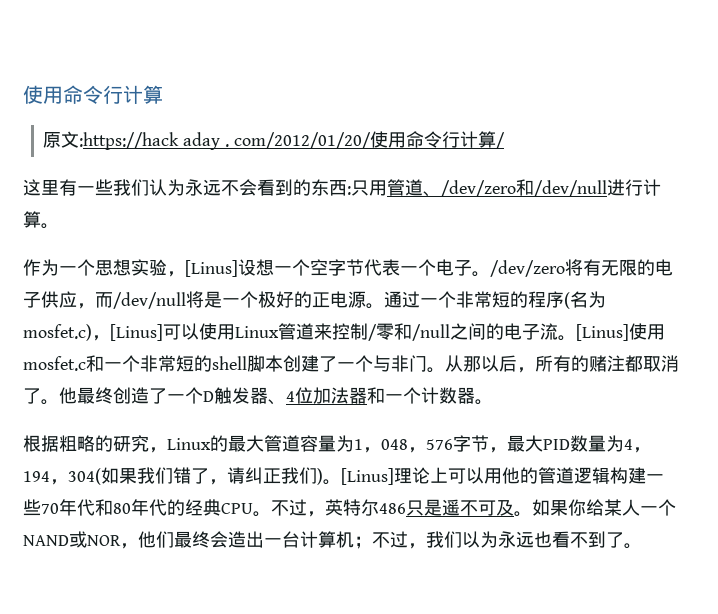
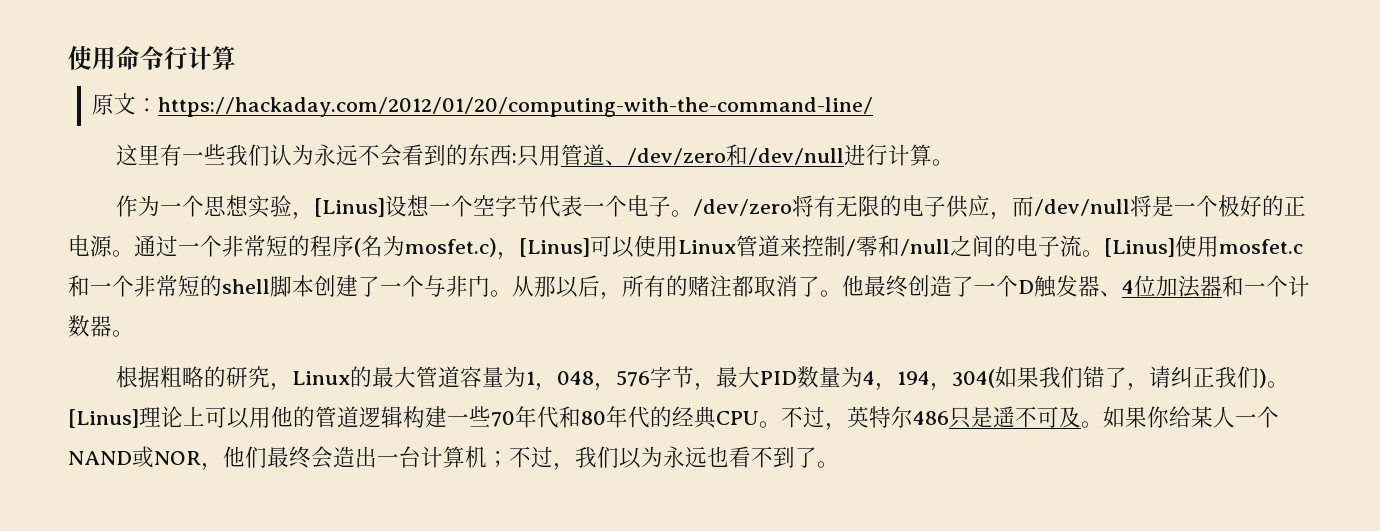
- 原文:https://hack aday . com/2012/01/20/使用命令行计算/
+ 原文：https://hackaday.com/2012/01/20/computing-with-the-command-line/

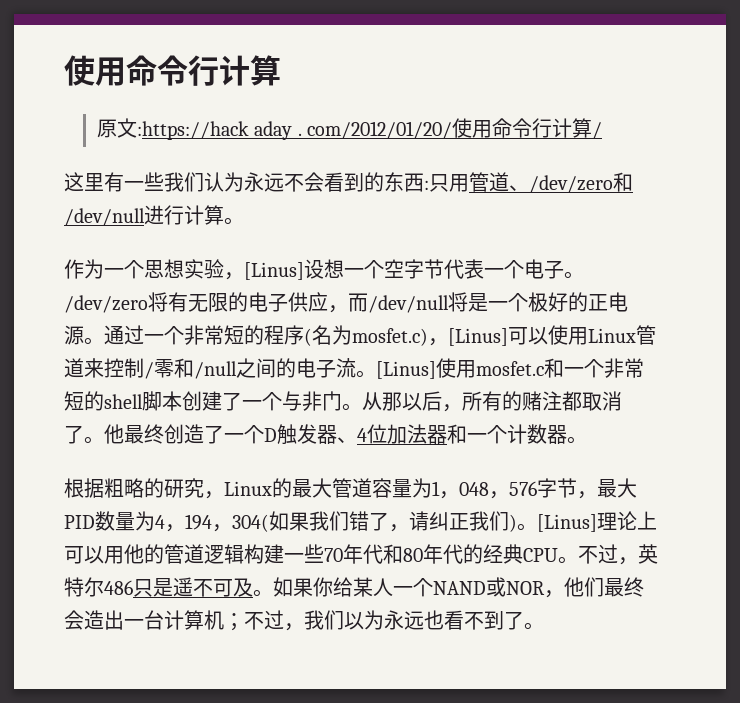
- 原文：https://hackaday.com/2012/01/20/computing-with-the-command-line/
+ 原文:https://hack aday . com/2012/01/20/使用命令行计算/

